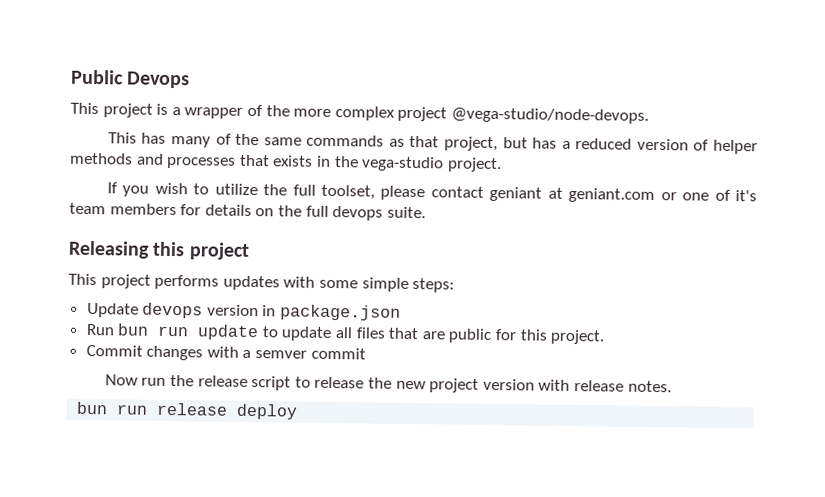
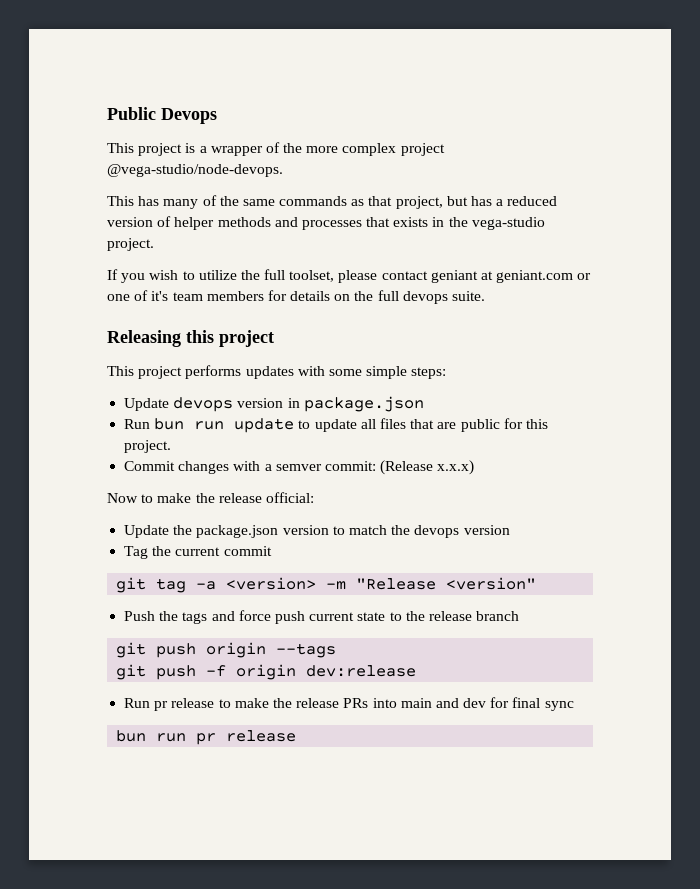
- Commit changes with a semver commit
- Now run the release script to release the new project version with release notes.
- bun run release deploy
+ Commit changes with a semver commit: (Release x.x.x)
+ Now to make the release official:
+ Update the package.json version to match the devops version
+ Tag the current commit
+ git tag -a <version> -m "Release <version"
+ Push the tags and force push current state to the release branch
+ git push origin --tags
+ git push -f origin dev:release
+ Run pr release to make the release PRs into main and dev for final sync
+ bun run pr release

